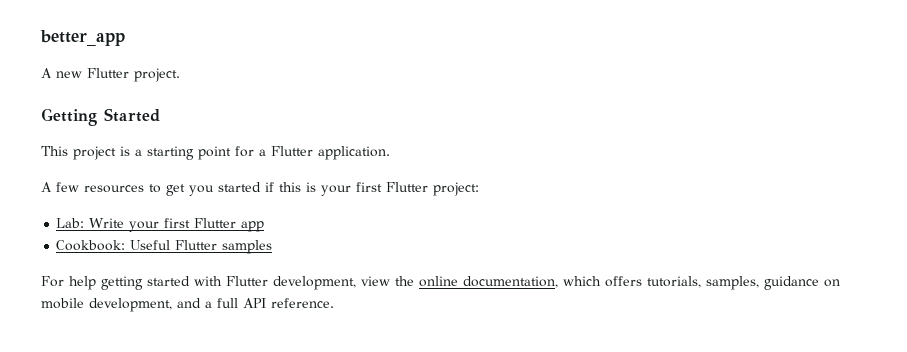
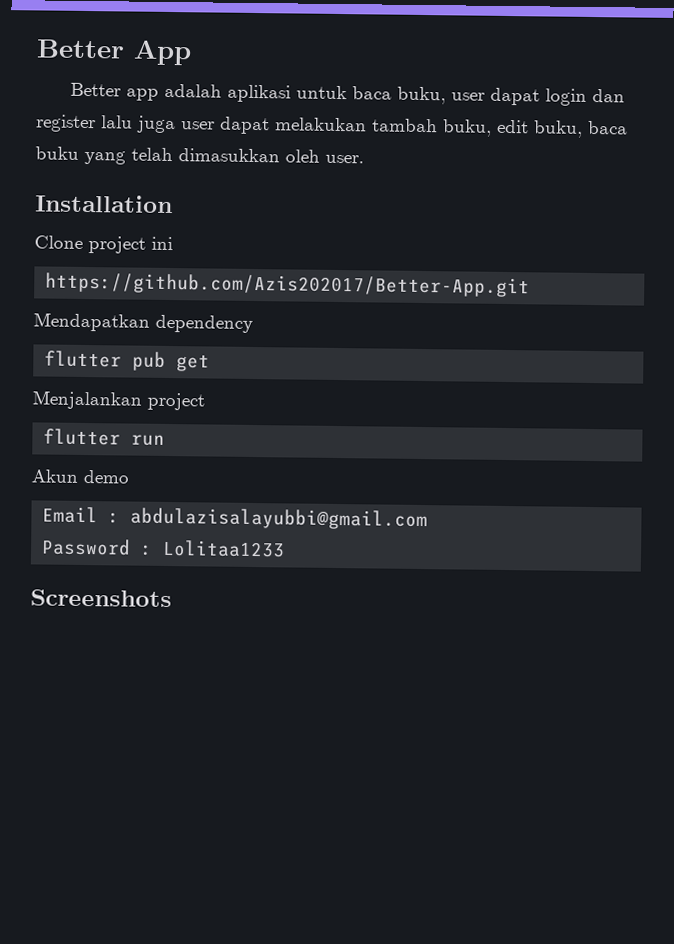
- better_app
- A new Flutter project.
- Getting Started
- This project is a starting point for a Flutter application.
- A few resources to get you started if this is your first Flutter project:
- Lab: Write your first Flutter app
- Cookbook: Useful Flutter samples
- For help getting started with Flutter development, view the online documentation, which offers tutorials, samples, guidance on mobile development, and a full API reference.
+ Better App
+ Better app adalah aplikasi untuk baca buku, user dapat login dan register lalu juga user dapat melakukan tambah buku, edit buku, baca buku yang telah dimasukkan oleh user.
+ Installation
+ Clone project ini
+ https://github.com/Azis202017/Better-App.git
+ Mendapatkan dependency
+ flutter pub get
+ Menjalankan project
+ flutter run
+ Akun demo
+ Email : abdulazisalayubbi@gmail.com
+ Password : Lolitaa1233
+ Screenshots

